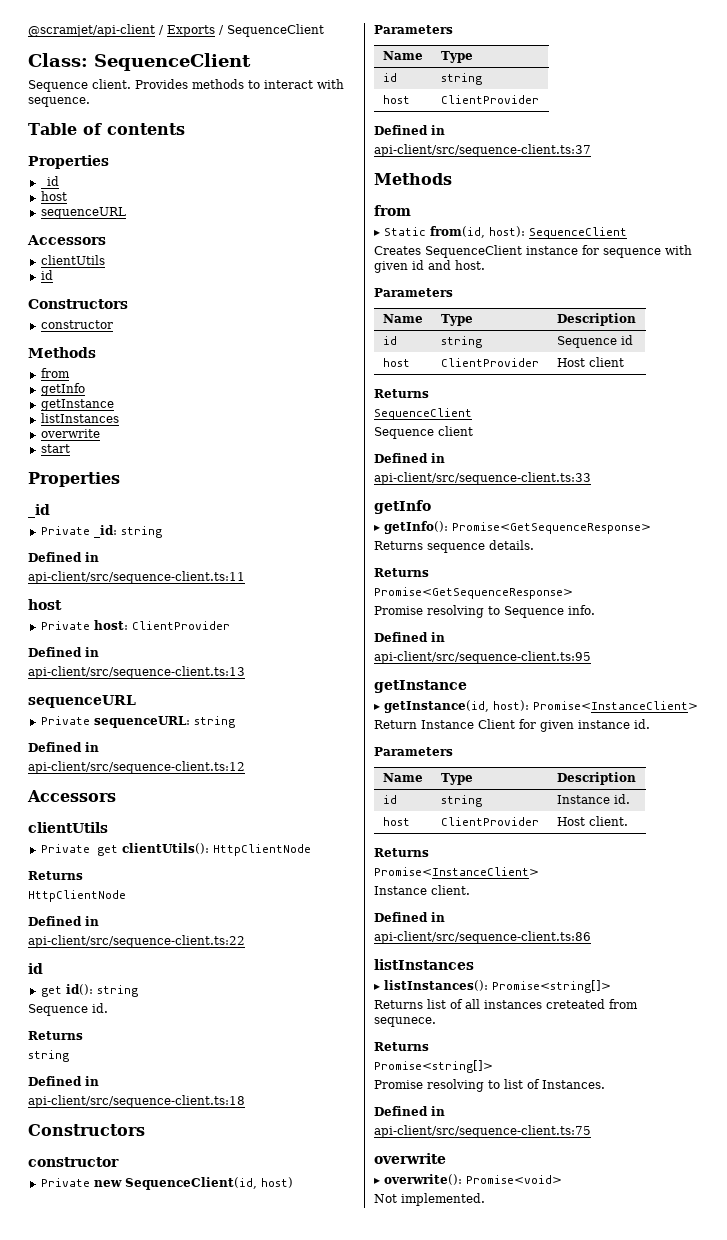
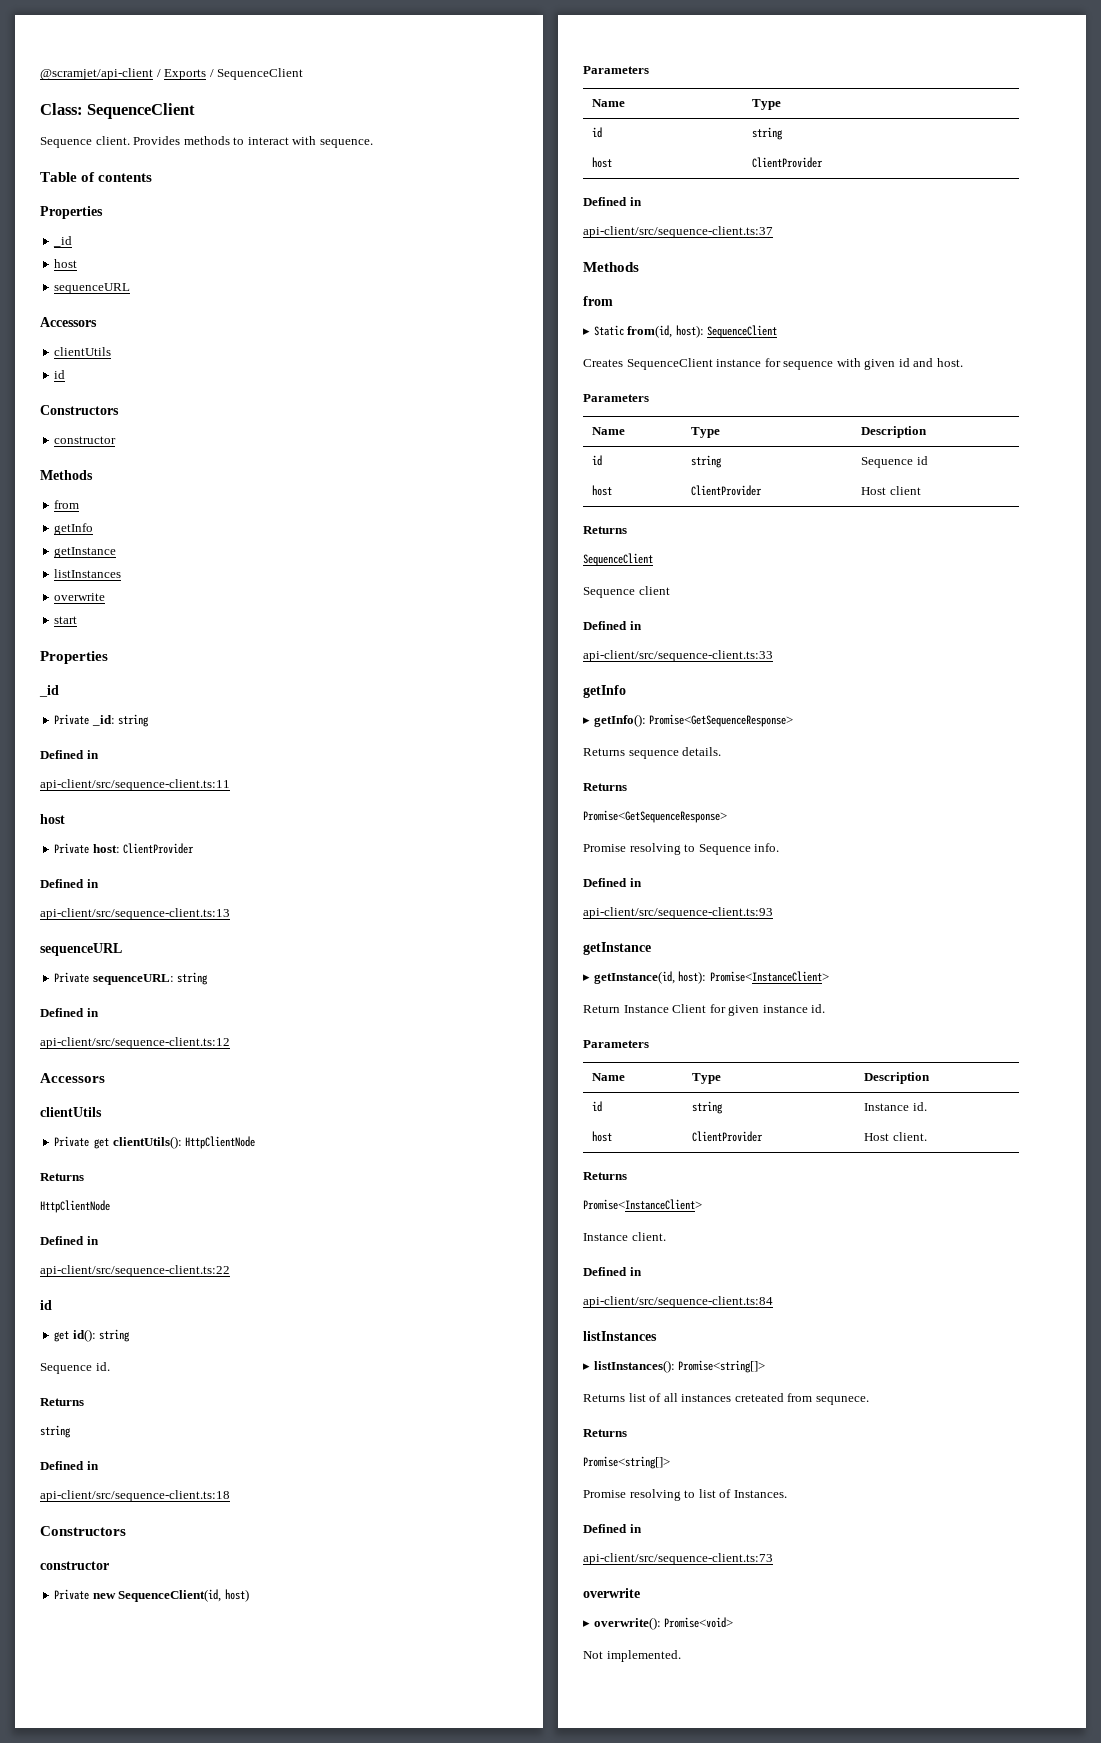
- api-client/src/sequence-client.ts:95
+ api-client/src/sequence-client.ts:93
- api-client/src/sequence-client.ts:86
+ api-client/src/sequence-client.ts:84
- api-client/src/sequence-client.ts:75
+ api-client/src/sequence-client.ts:73

